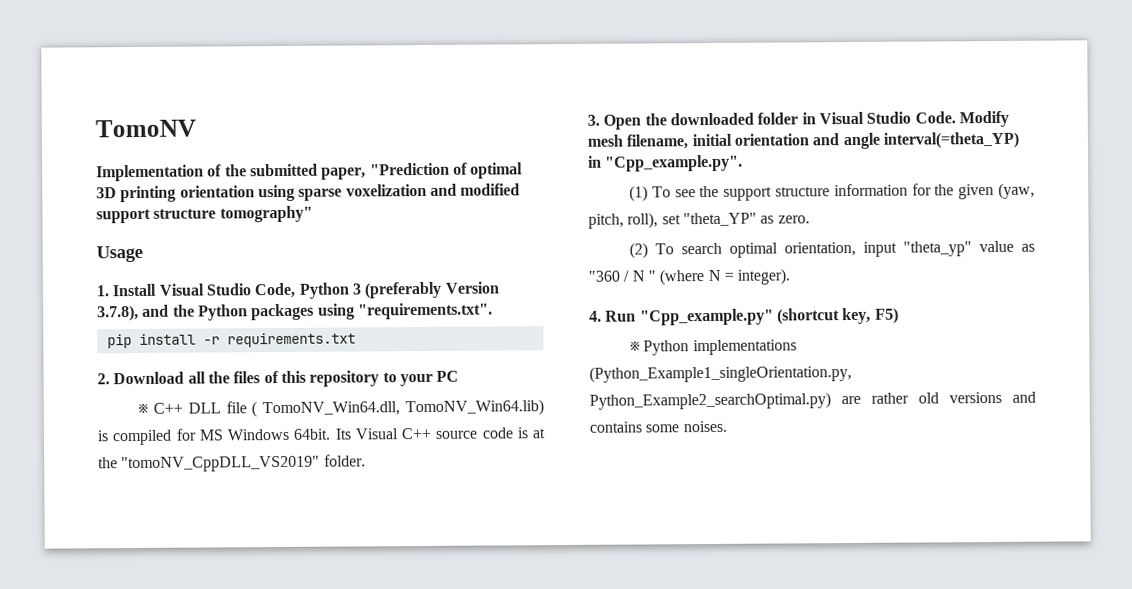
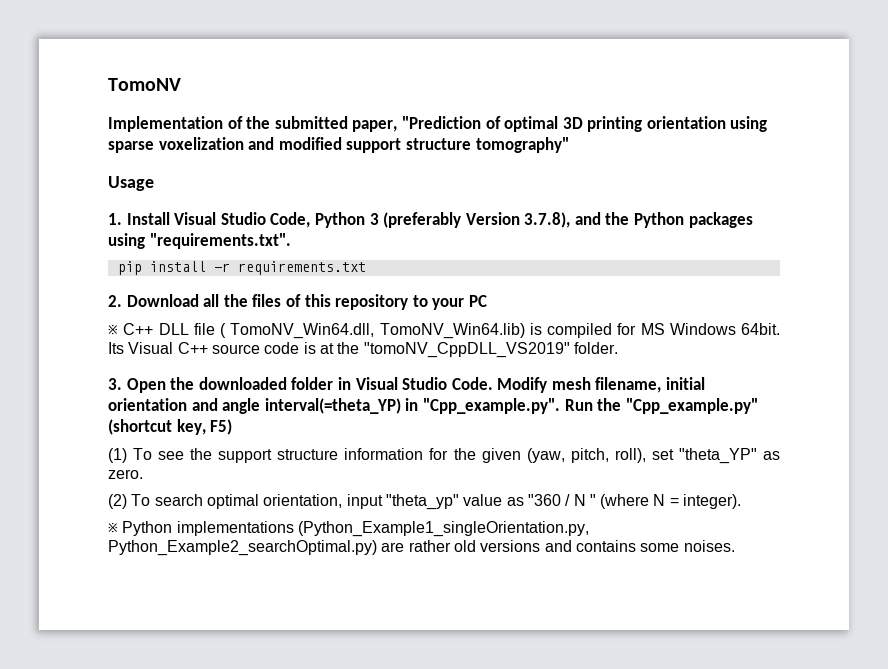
- Modify mesh filename, initial orientation and angle interval(=theta_YP) in "Cpp_example.py".
+ Modify mesh filename, initial orientation and angle interval(=theta_YP) in "Cpp_example.py". Run the "Cpp_example.py" (shortcut key, F5)
- 4. Run "Cpp_example.py" (shortcut key, F5)

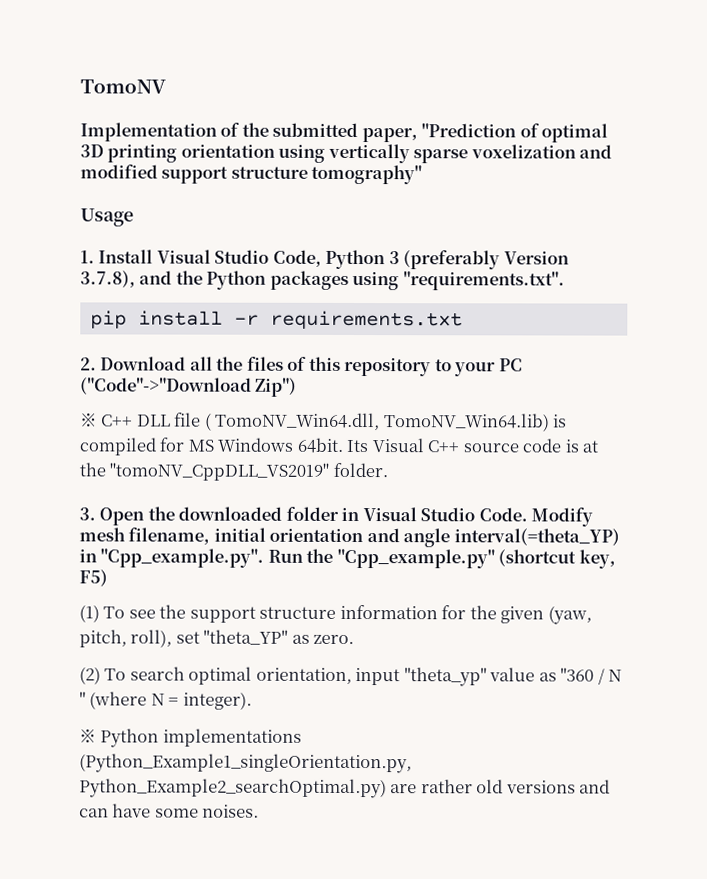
- Implementation of the submitted paper, "Prediction of optimal 3D printing orientation using sparse voxelization and modified support structure tomography"
+ Implementation of the submitted paper, "Prediction of optimal 3D printing orientation using vertically sparse voxelization and modified support structure tomography"
- 2. Download all the files of this repository to your PC
+ 2. Download all the files of this repository to your PC ("Code"->"Download Zip")
- ※ Python implementations (Python_Example1_singleOrientation.py, Python_Example2_searchOptimal.py) are rather old versions and contains some noises.
+ ※ Python implementations (Python_Example1_singleOrientation.py, Python_Example2_searchOptimal.py) are rather old versions and can have some noises.

